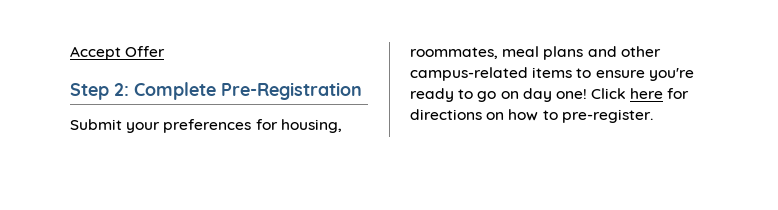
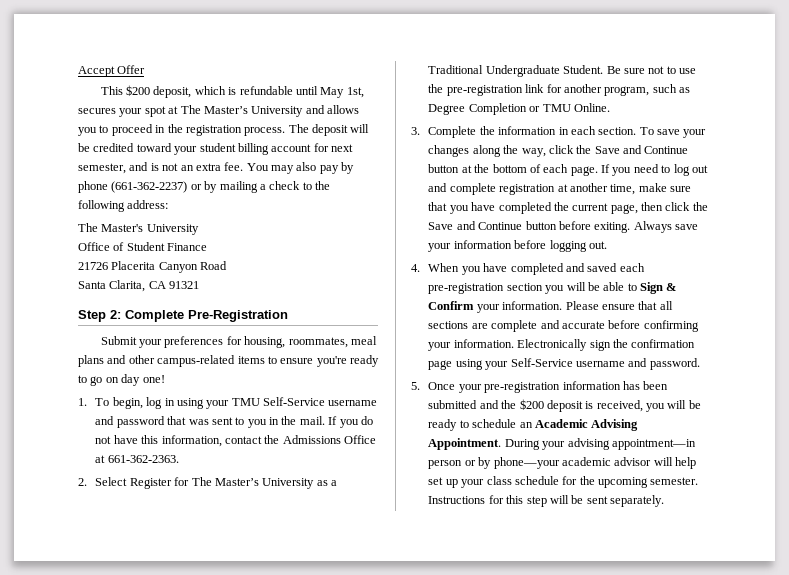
+ This $200 deposit, which is refundable until May 1st, secures your spot at The Master’s University and allows you to proceed in the registration process. The deposit will be credited toward your student billing account for next semester, and is not an extra fee. You may also pay by phone (661-362-2237) or by mailing a check to the following address:
+ The Master's University
+ Office of Student Finance
+ 21726 Placerita Canyon Road
+ Santa Clarita, CA 91321
- Submit your preferences for housing, roommates, meal plans and other campus-related items to ensure you're ready to go on day one! Click here for directions on how to pre-register.
+ Submit your preferences for housing, roommates, meal plans and other campus-related items to ensure you're ready to go on day one!
+ 1. To begin, log in using your TMU Self-Service username and password that was sent to you in the mail. If you do not have this information, contact the Admissions Office at 661-362-2363.
+ 2. Select Register for The Master’s University as a Traditional Undergraduate Student. Be sure not to use the pre-registration link for another program, such as Degree Completion or TMU Online.
+ 3. Complete the information in each section. To save your changes along the way, click the Save and Continue button at the bottom of each page. If you need to log out and complete registration at another time, make sure that you have completed the current page, then click the Save and Continue button before exiting. Always save your information before logging out.
+ 4. When you have completed and saved each pre-registration section you will be able to Sign & Confirm your information. Please ensure that all sections are complete and accurate before confirming your information. Electronically sign the confirmation page using your Self-Service username and password.
+ 5. Once your pre-registration information has been submitted and the $200 deposit is received, you will be ready to schedule an Academic Advising Appointment. During your advising appointment—in person or by phone—your academic advisor will help set up your class schedule for the upcoming semester. Instructions for this step will be sent separately.

